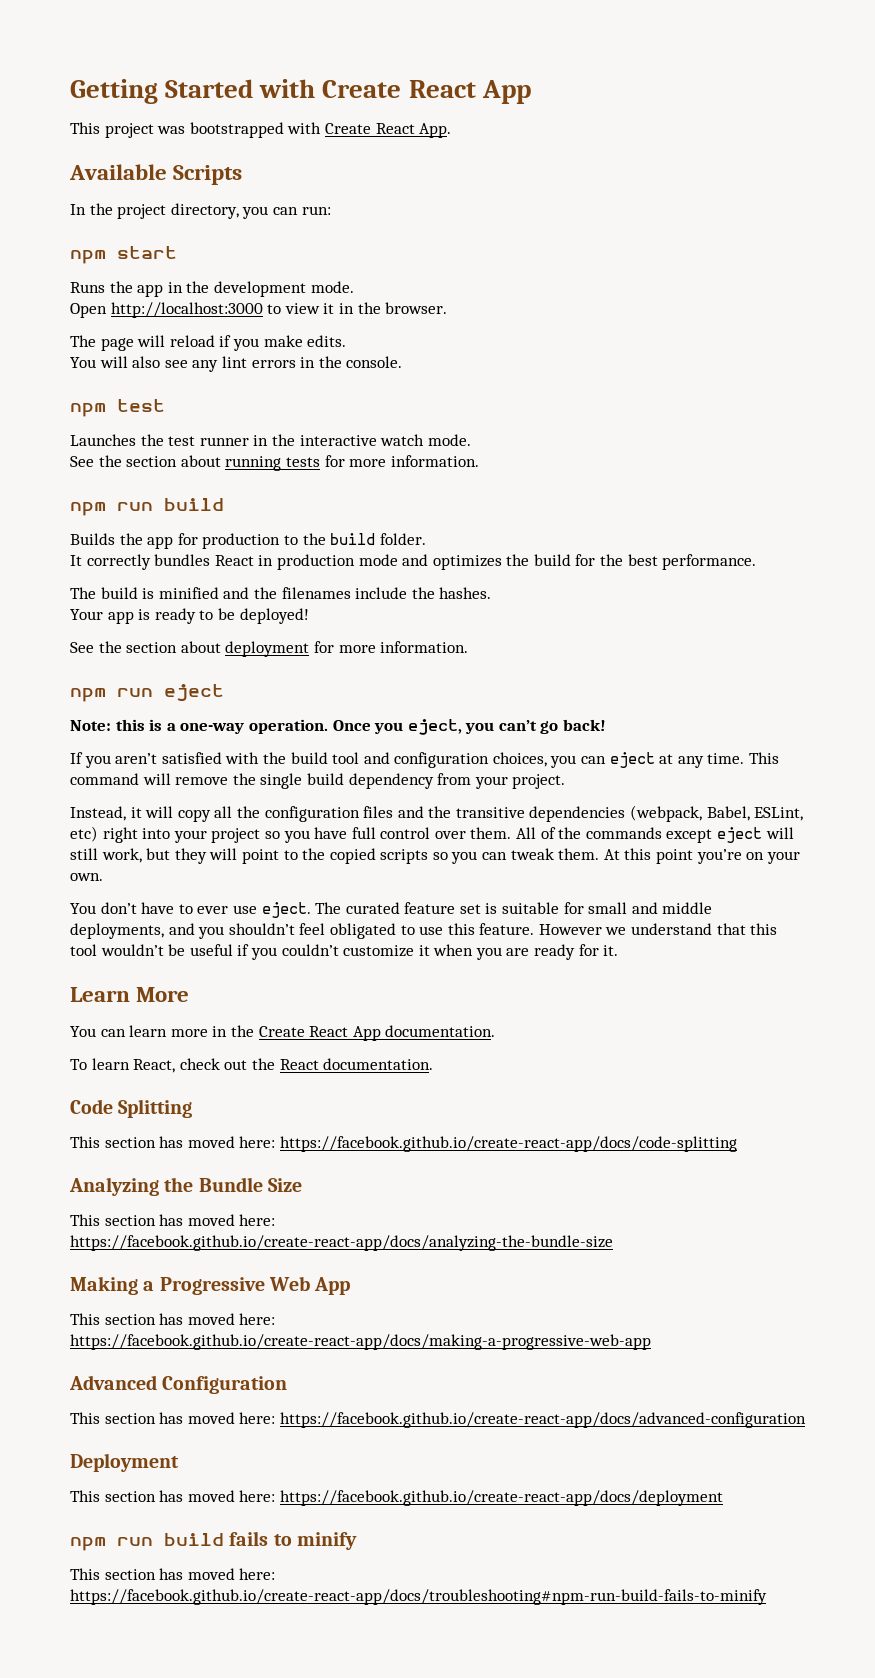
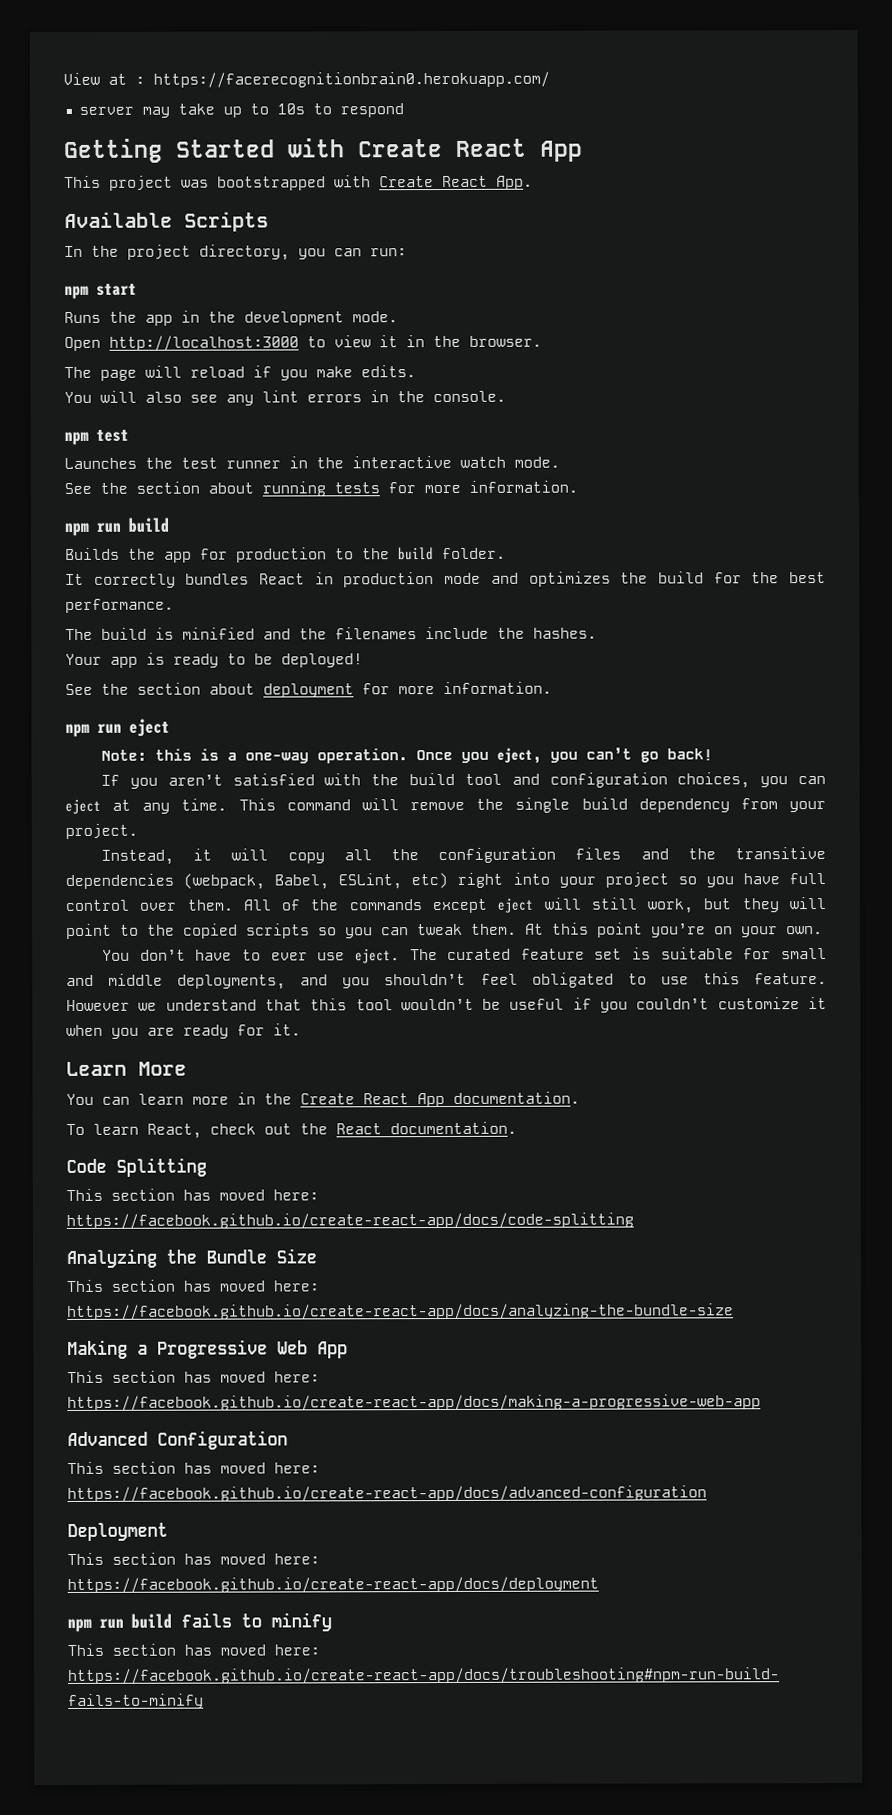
+ View at : https://facerecognitionbrain0.herokuapp.com/
+ server may take up to 10s to respond

